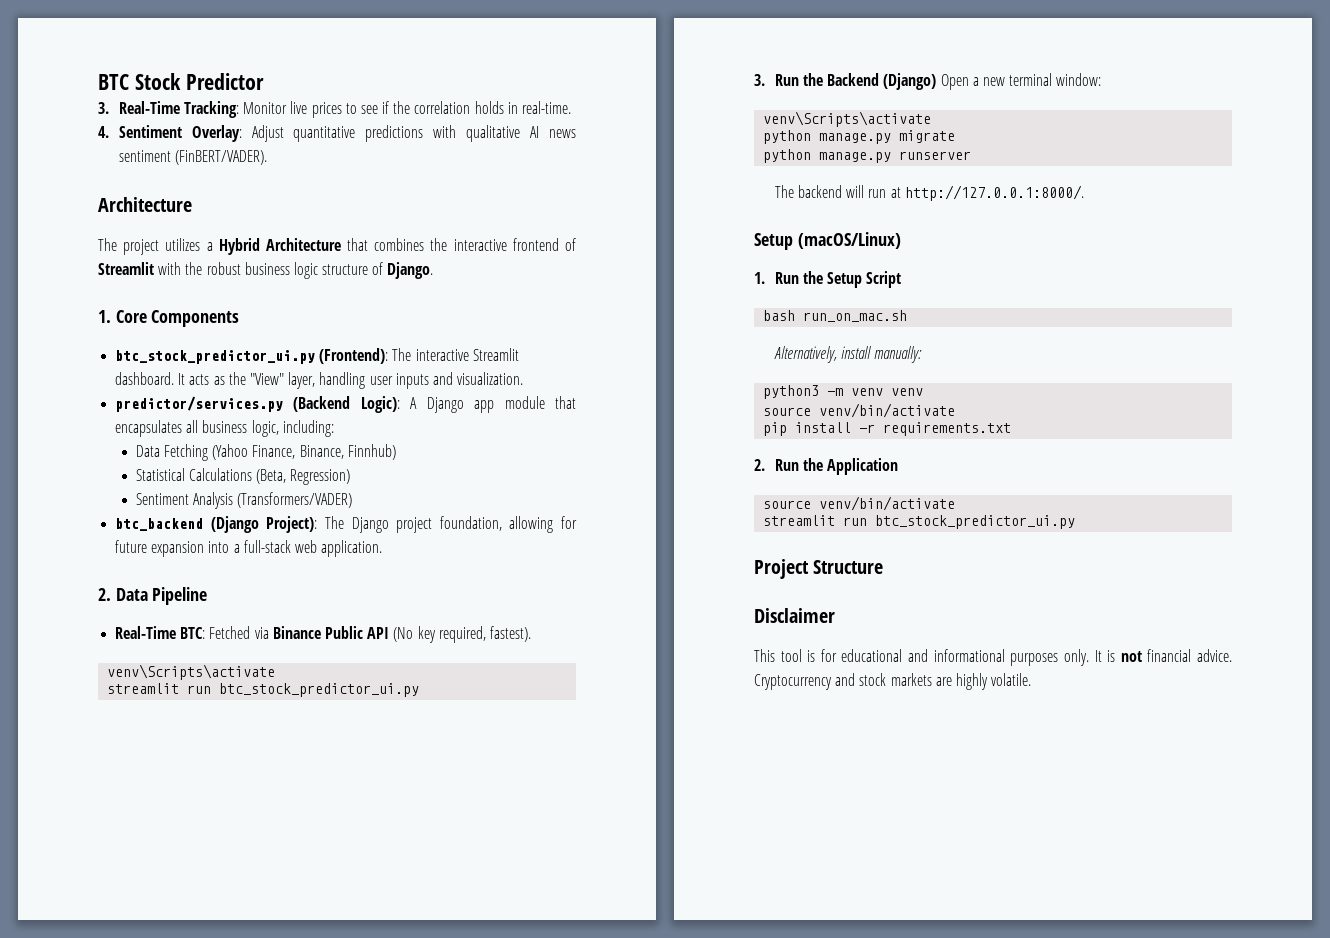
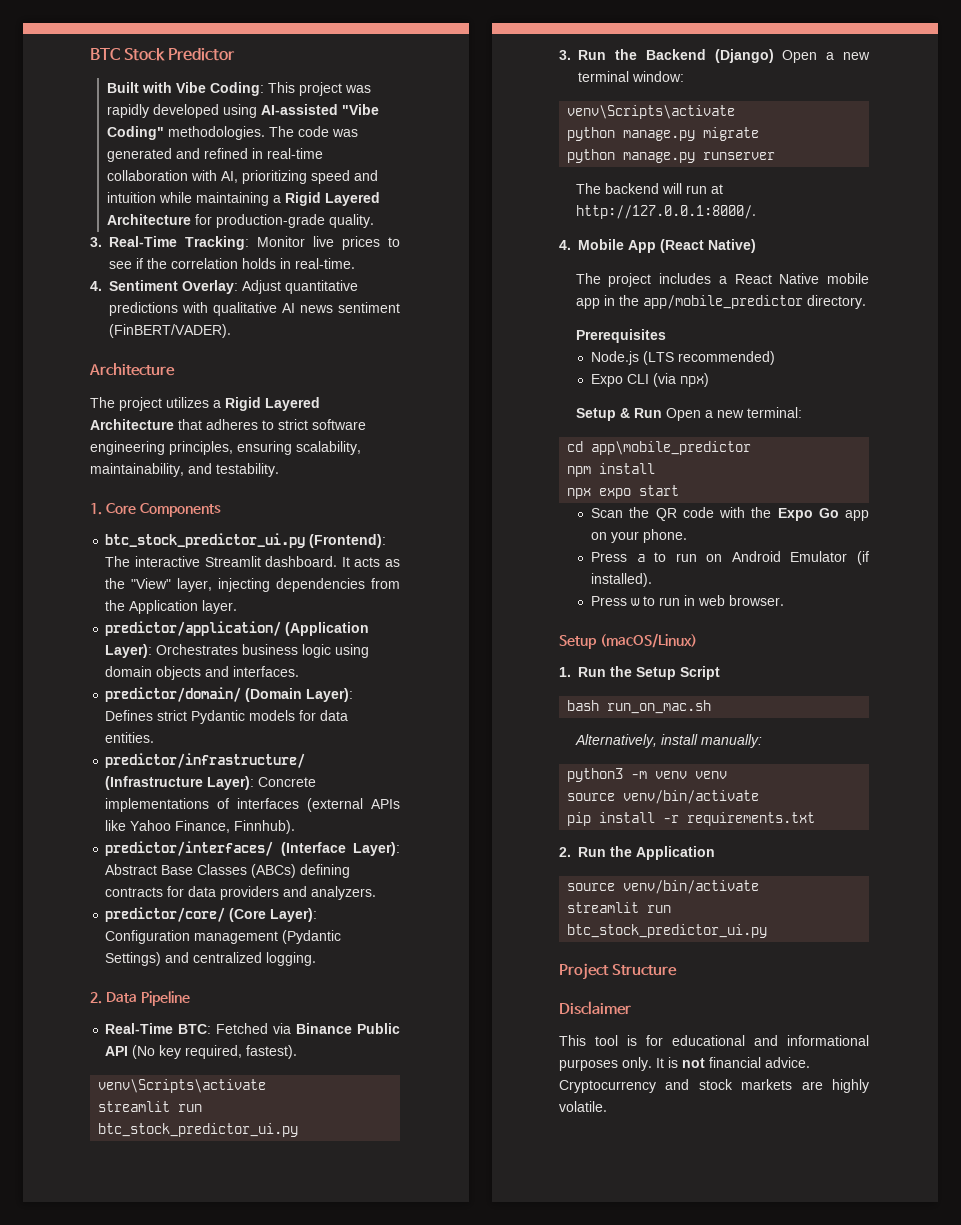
+ Built with Vibe Coding: This project was rapidly developed using AI-assisted "Vibe Coding" methodologies. The code was generated and refined in real-time collaboration with AI, prioritizing speed and intuition while maintaining a Rigid Layered Architecture for production-grade quality.
- The project utilizes a Hybrid Architecture that combines the interactive frontend of Streamlit with the robust business logic structure of Django.
+ The project utilizes a Rigid Layered Architecture that adheres to strict software engineering principles, ensuring scalability, maintainability, and testability.
- It acts as the "View" layer, handling user inputs and visualization.
- predictor/services.py (Backend Logic): A Django app module that encapsulates all business logic, including:
- Data Fetching (Yahoo Finance, Binance, Finnhub)
- Statistical Calculations (Beta, Regression)
- Sentiment Analysis (Transformers/VADER)
- btc_backend (Django Project): The Django project foundation, allowing for future expansion into a full-stack web application.
+ It acts as the "View" layer, injecting dependencies from the Application layer.
+ predictor/application/ (Application Layer): Orchestrates business logic using domain objects and interfaces.
+ predictor/domain/ (Domain Layer): Defines strict Pydantic models for data entities.
+ predictor/infrastructure/ (Infrastructure Layer): Concrete implementations of interfaces (external APIs like Yahoo Finance, Finnhub).
+ predictor/interfaces/ (Interface Layer): Abstract Base Classes (ABCs) defining contracts for data providers and analyzers.
+ predictor/core/ (Core Layer): Configuration management (Pydantic Settings) and centralized logging.
+ 4. Mobile App (React Native)
+ The project includes a React Native mobile app in the app/mobile_predictor directory.
+ Prerequisites
+ Node.js (LTS recommended)
+ Expo CLI (via npx)
+ Setup & Run Open a new terminal:
+ cd app\mobile_predictor
+ npm install
+ npx expo start
+ Scan the QR code with the Expo Go app on your phone.
+ Press a to run on Android Emulator (if installed).
+ Press w to run in web browser.

